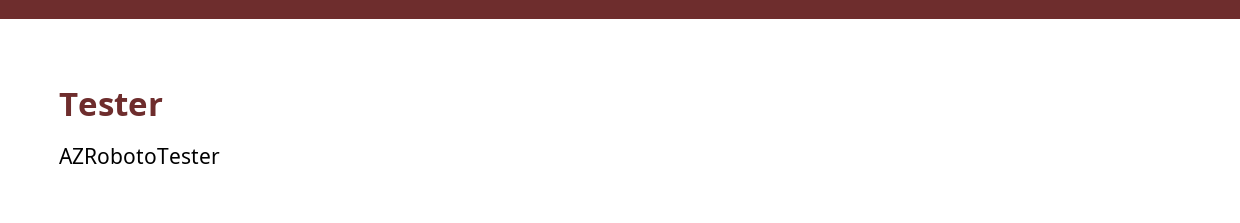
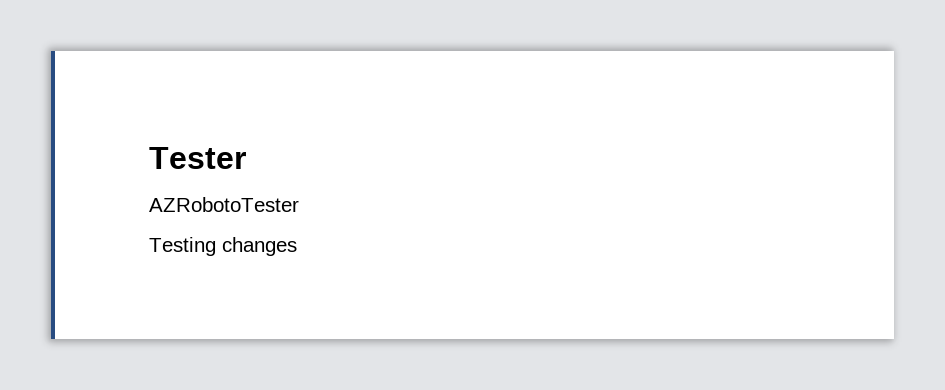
+ Testing changes

